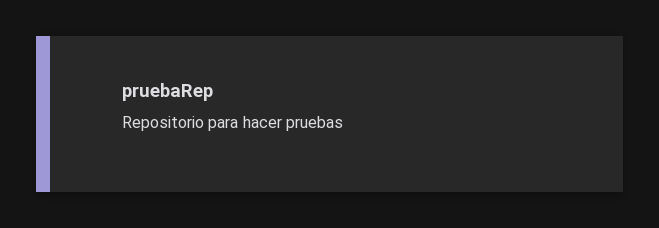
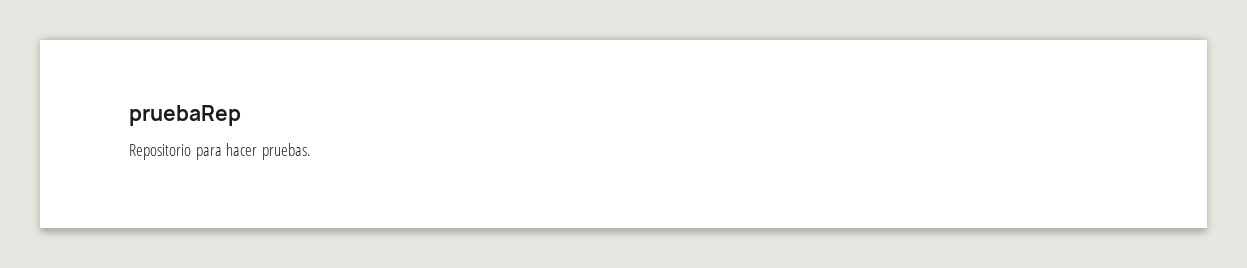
- Repositorio para hacer pruebas
+ Repositorio para hacer pruebas.

